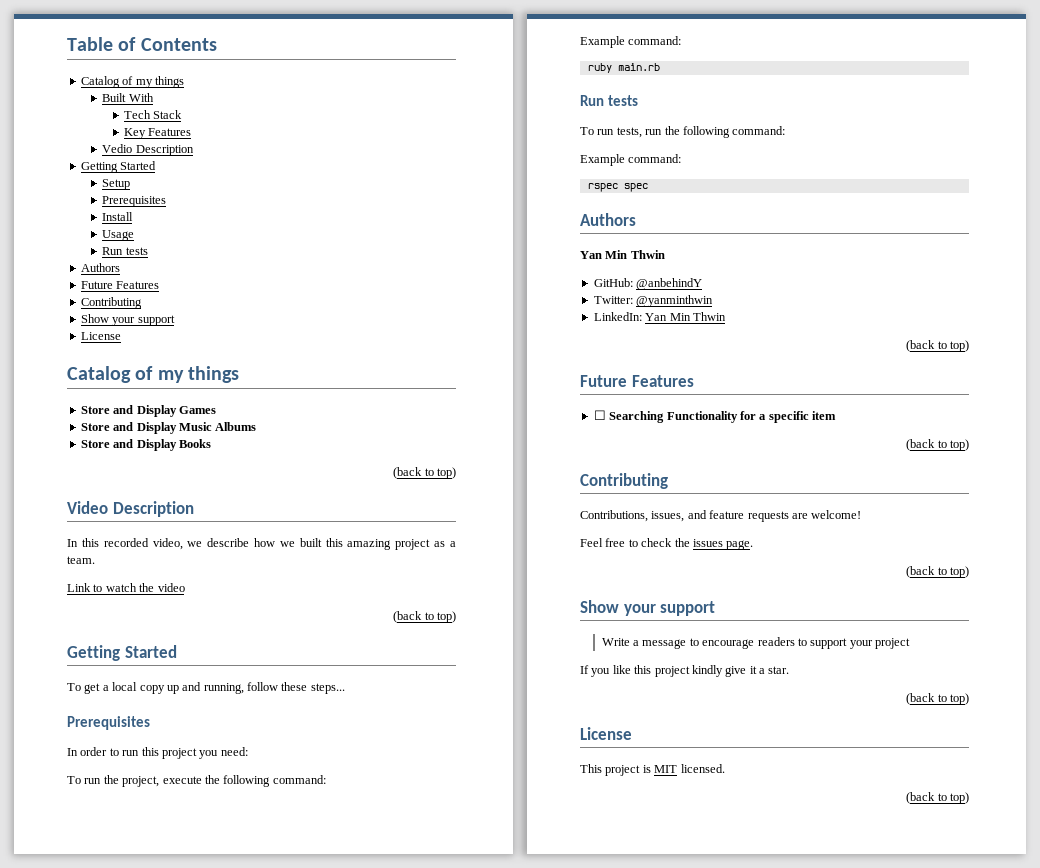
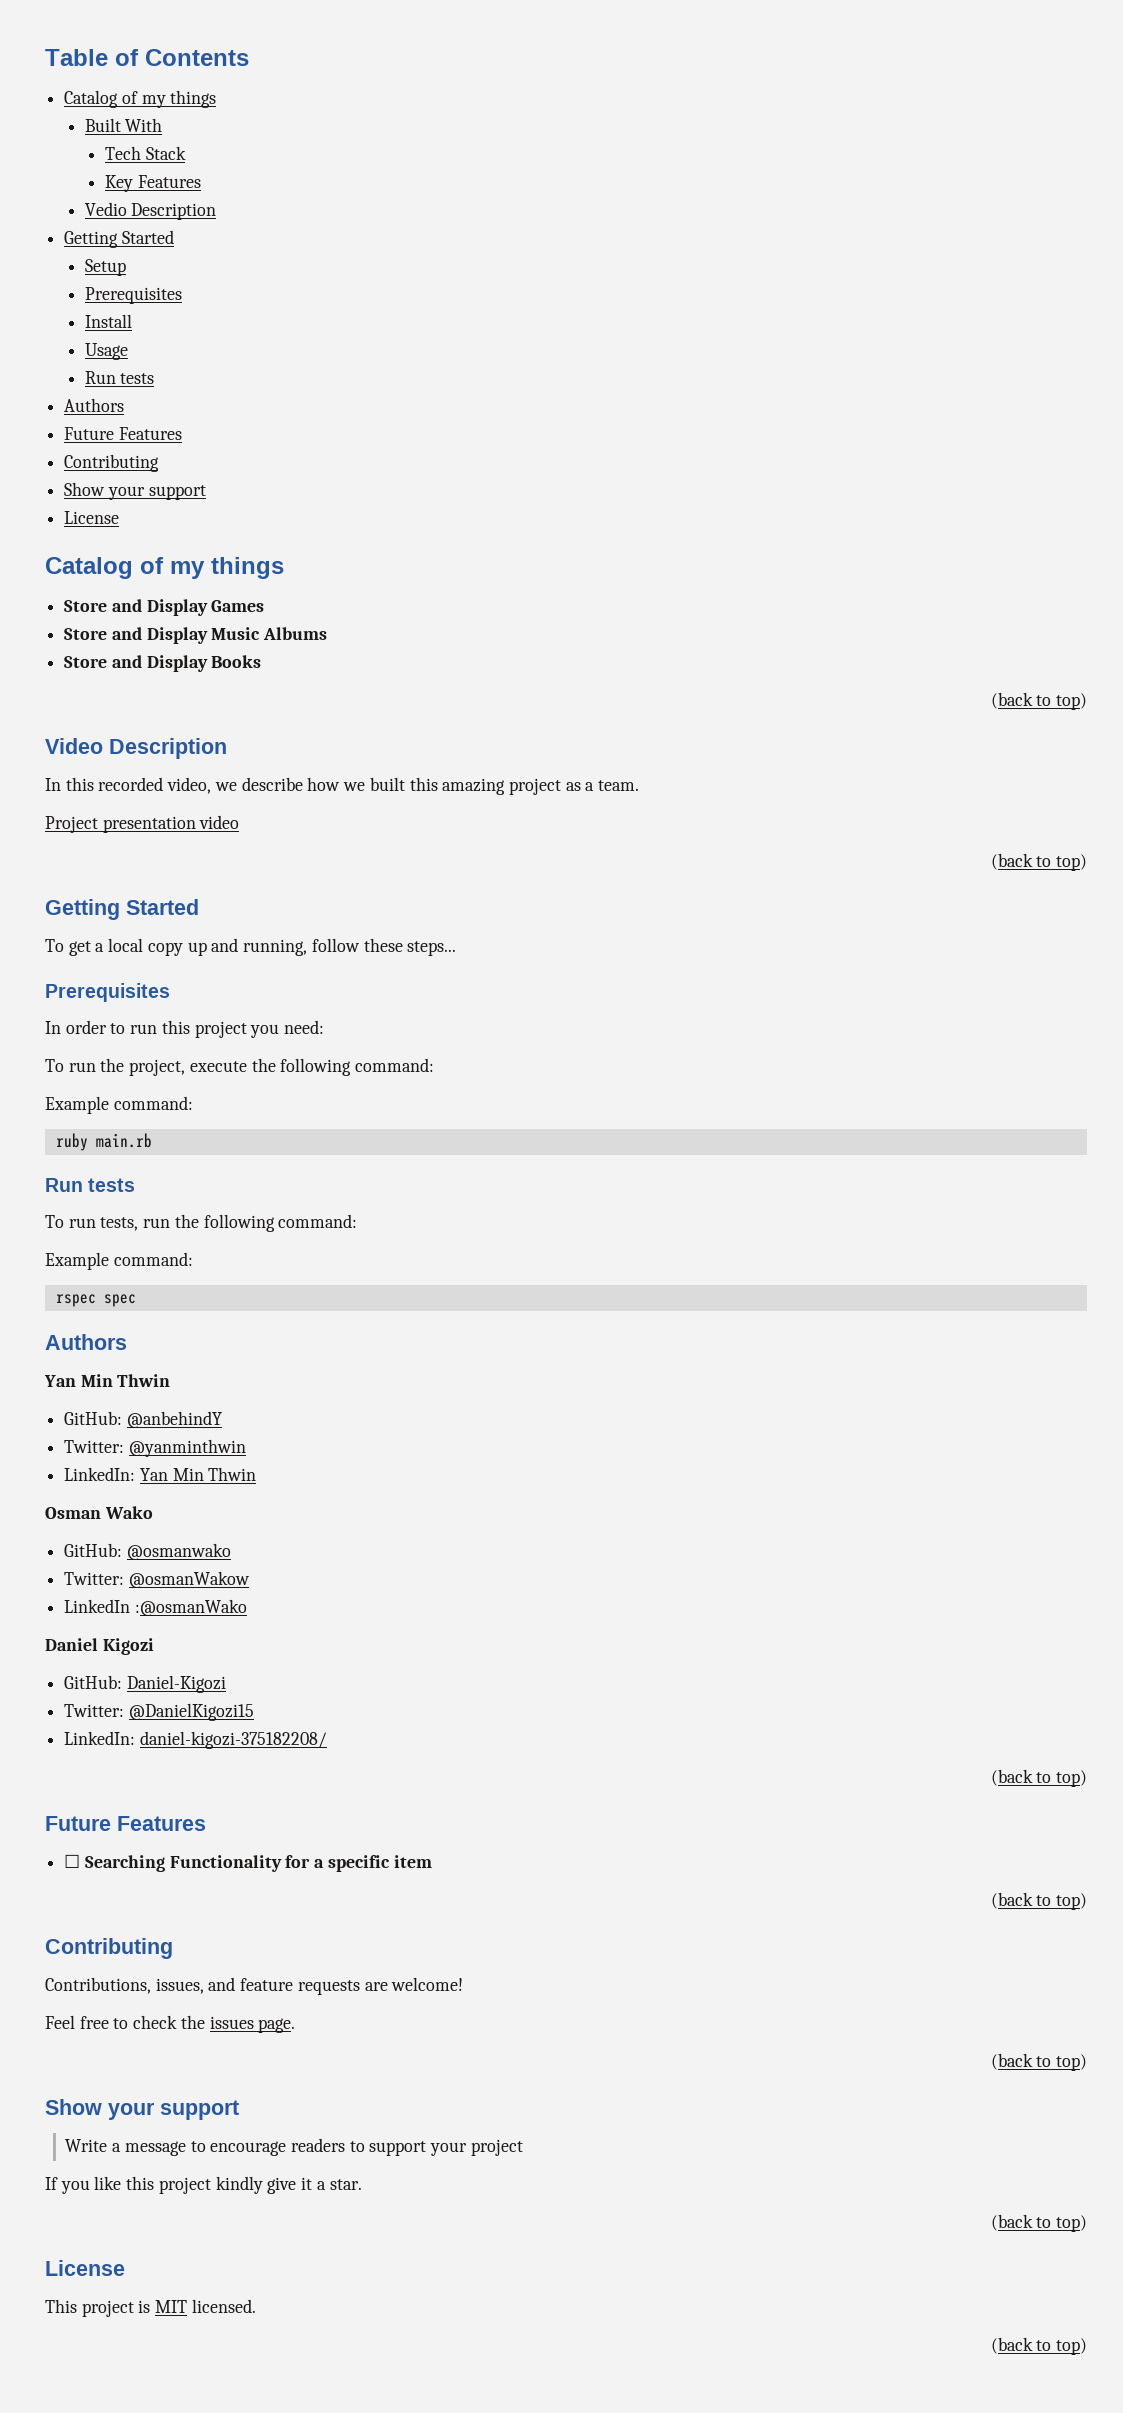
- Link to watch the video
+ Project presentation video
+ Osman Wako
+ GitHub: @osmanwako
+ Twitter: @osmanWakow
+ LinkedIn :@osmanWako
+ Daniel Kigozi
+ GitHub: Daniel-Kigozi
+ Twitter: @DanielKigozi15
+ LinkedIn: daniel-kigozi-375182208/

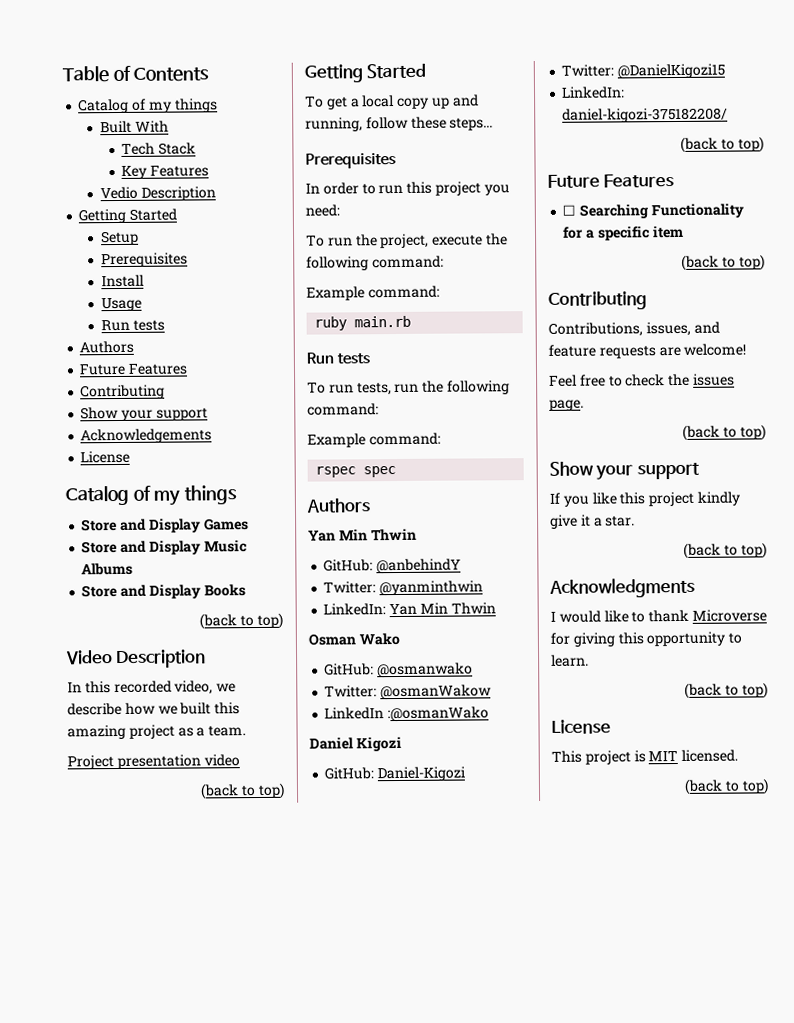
+ Acknowledgements
- Write a message to encourage readers to support your project
+ Acknowledgments
+ I would like to thank Microverse for giving this opportunity to learn.
+ (back to top)

